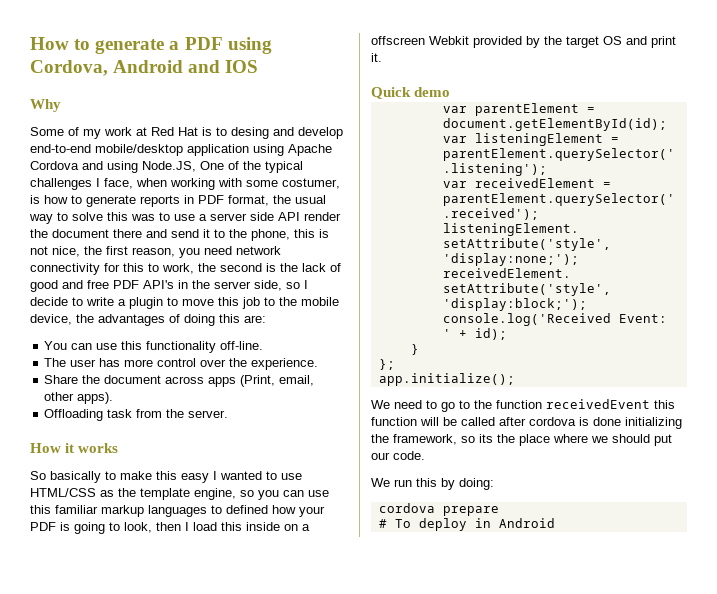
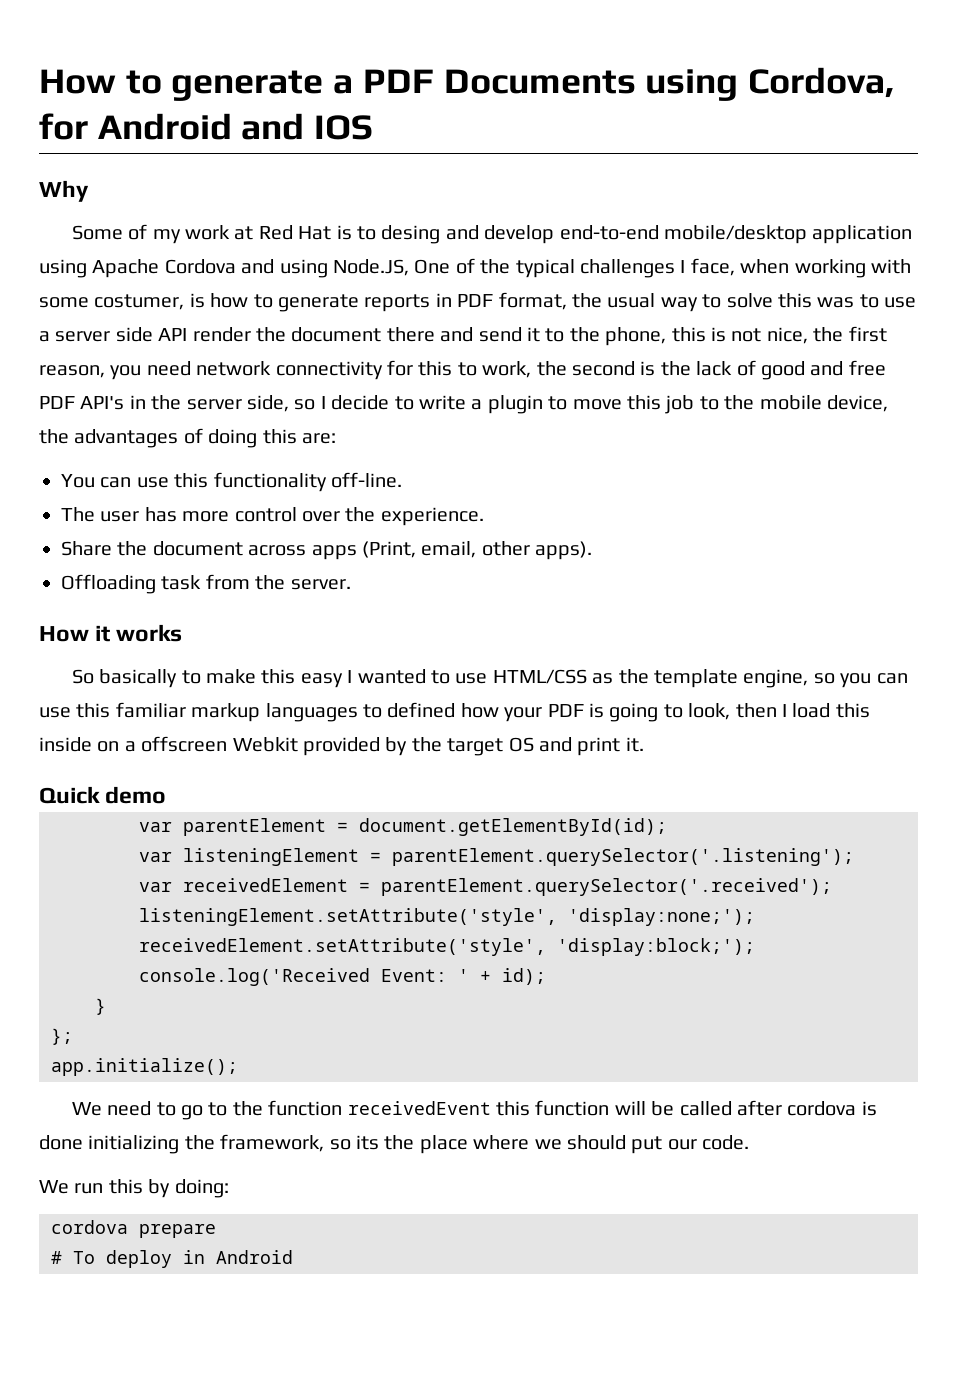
- How to generate a PDF using Cordova, Android and IOS
+ How to generate a PDF Documents using Cordova, for Android and IOS

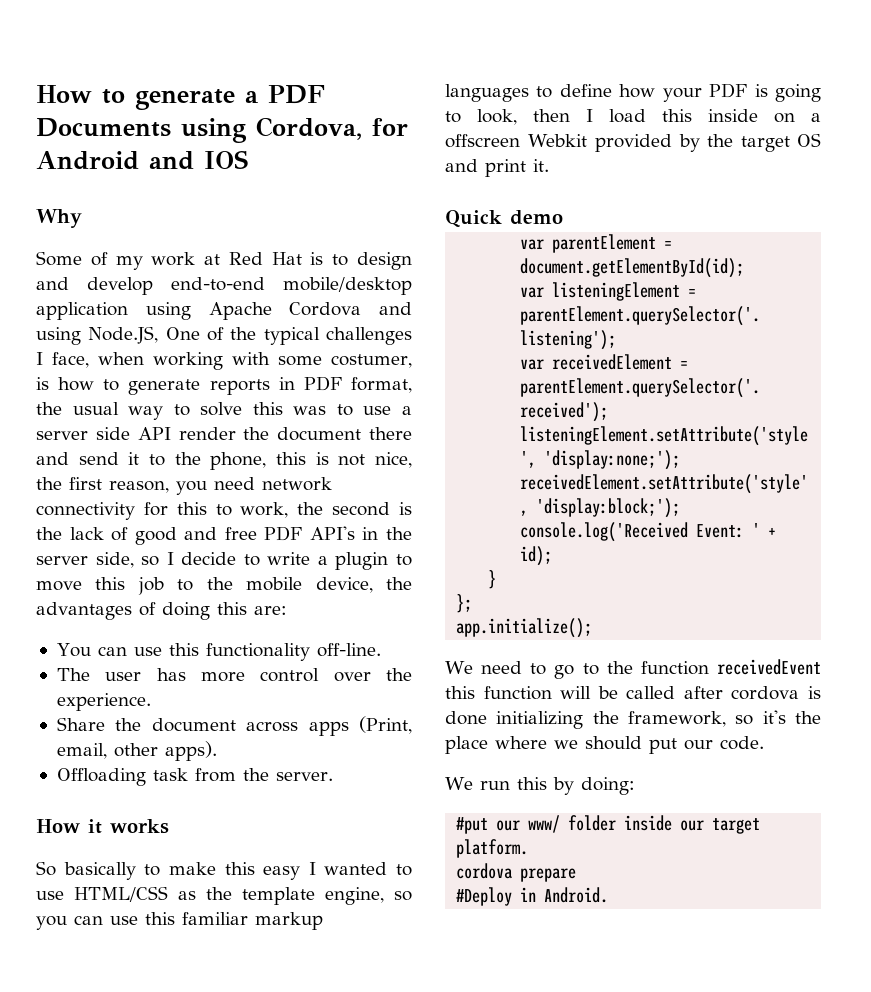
- Some of my work at Red Hat is to desing and develop end-to-end mobile/desktop application using Apache Cordova and using Node.JS, One of the typical challenges I face, when working with some costumer, is how to generate reports in PDF format, the usual way to solve this was to use a server side API render the document there and send it to the phone, this is not nice, the first reason, you need network connectivity for this to work, the second is the lack of good and free PDF API's in the server side, so I decide to write a plugin to move this job to the mobile device, the advantages of doing this are:
+ Some of my work at Red Hat is to design and develop end-to-end mobile/desktop application using Apache Cordova and using Node.JS, One of the typical challenges I face, when working with some costumer, is how to generate reports in PDF format, the usual way to solve this was to use a server side API render the document there and send it to the phone, this is not nice, the first reason, you need network connectivity for this to work, the second is the lack of good and free PDF API's in the server side, so I decide to write a plugin to move this job to the mobile device, the advantages of doing this are:
- So basically to make this easy I wanted to use HTML/CSS as the template engine, so you can use this familiar markup languages to defined how your PDF is going to look, then I load this inside on a offscreen Webkit provided by the target OS and print it.
+ So basically to make this easy I wanted to use HTML/CSS as the template engine, so you can use this familiar markup languages to define how your PDF is going to look, then I load this inside on a offscreen Webkit provided by the target OS and print it.
- We need to go to the function receivedEvent this function will be called after cordova is done initializing the framework, so its the place where we should put our code.
+ We need to go to the function receivedEvent this function will be called after cordova is done initializing the framework, so it's the place where we should put our code.
+ #put our www/ folder inside our target platform.
  cordova prepare
- # To deploy in Android
+ #Deploy in Android.

